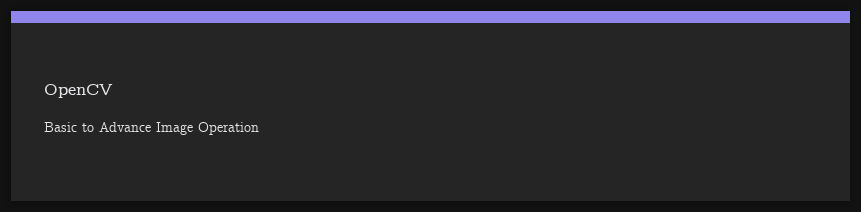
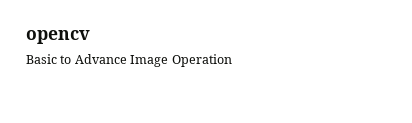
- OpenCV
+ opencv

